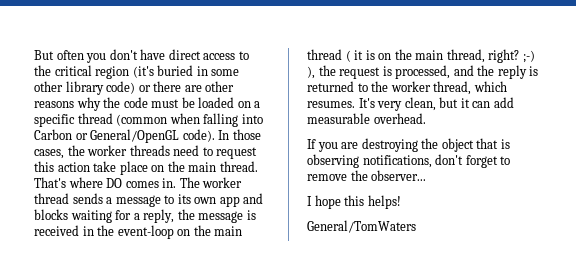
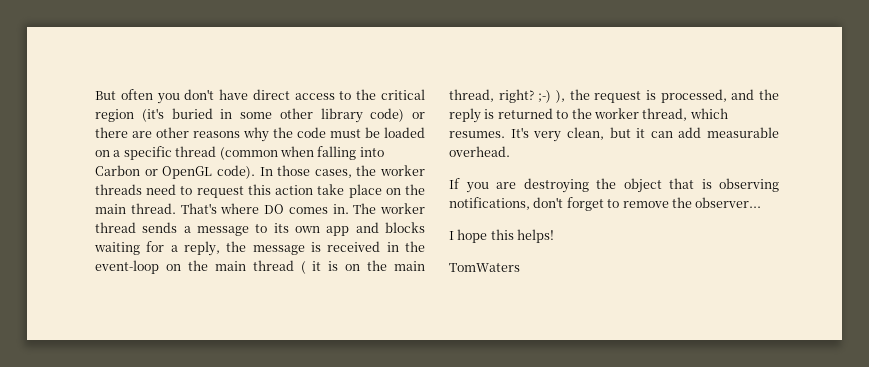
- But often you don't have direct access to the critical region (it's buried in some other library code) or there are other reasons why the code must be loaded on a specific thread (common when falling into Carbon or General/OpenGL code).
+ But often you don't have direct access to the critical region (it's buried in some other library code) or there are other reasons why the code must be loaded on a specific thread (common when falling into Carbon or OpenGL code).
- General/TomWaters
+ TomWaters

